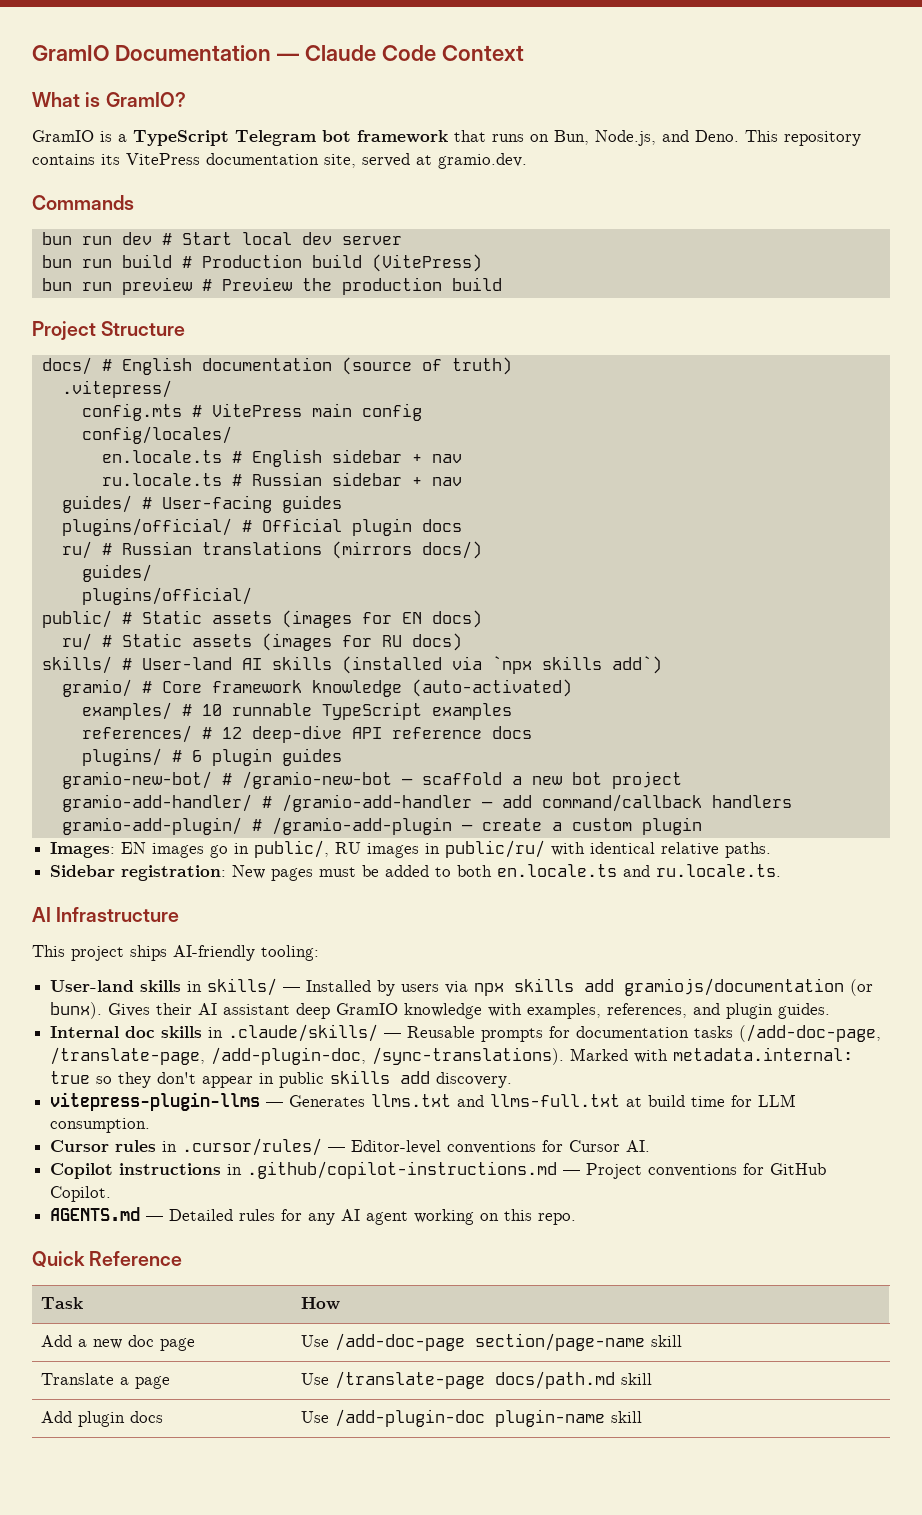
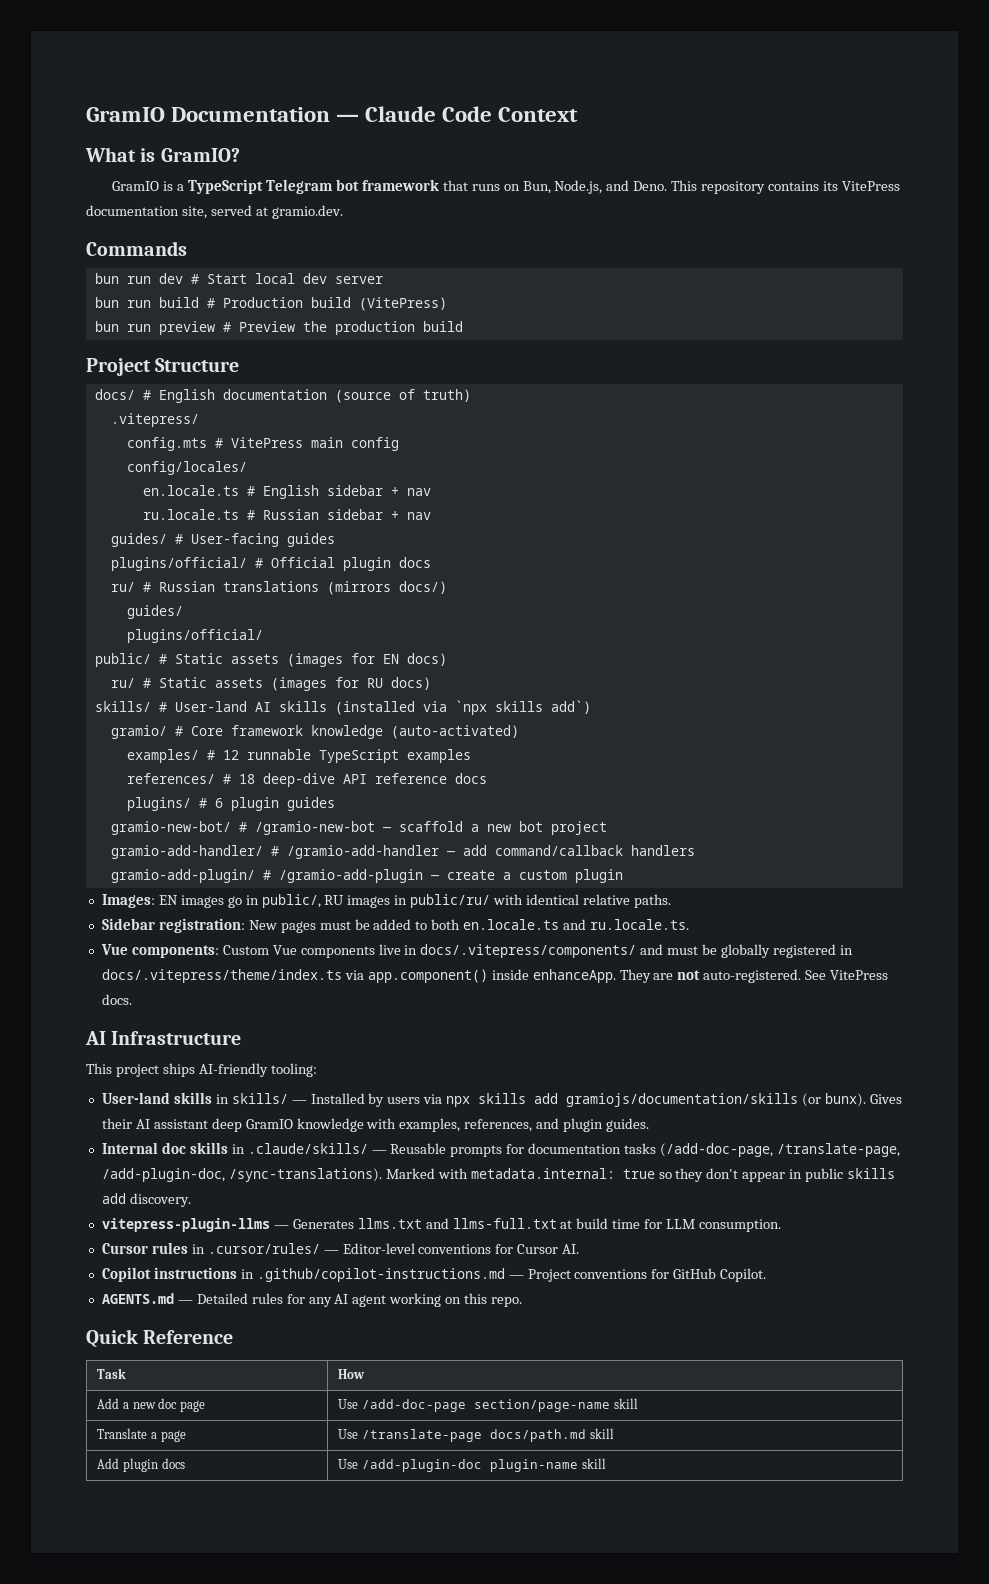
- examples/ # 10 runnable TypeScript examples
+ examples/ # 12 runnable TypeScript examples
- references/ # 12 deep-dive API reference docs
+ references/ # 18 deep-dive API reference docs
+ Vue components: Custom Vue components live in docs/.vitepress/components/ and must be globally registered in docs/.vitepress/theme/index.ts via app.component() inside enhanceApp. They are not auto-registered. See VitePress docs.
- User-land skills in skills/ — Installed by users via npx skills add gramiojs/documentation (or bunx).
+ User-land skills in skills/ — Installed by users via npx skills add gramiojs/documentation/skills (or bunx).

